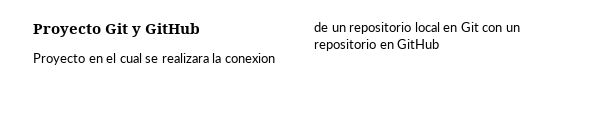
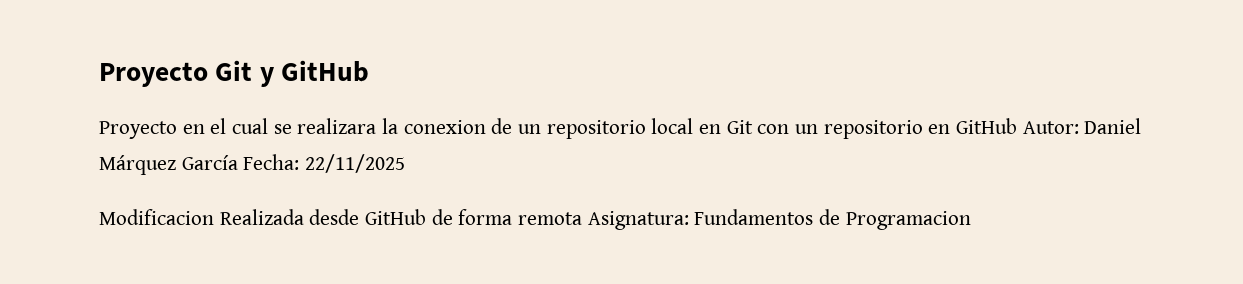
- Proyecto en el cual se realizara la conexion de un repositorio local en Git con un repositorio en GitHub
+ Proyecto en el cual se realizara la conexion de un repositorio local en Git con un repositorio en GitHub Autor: Daniel Márquez García Fecha: 22/11/2025
+ Modificacion Realizada desde GitHub de forma remota Asignatura: Fundamentos de Programacion

